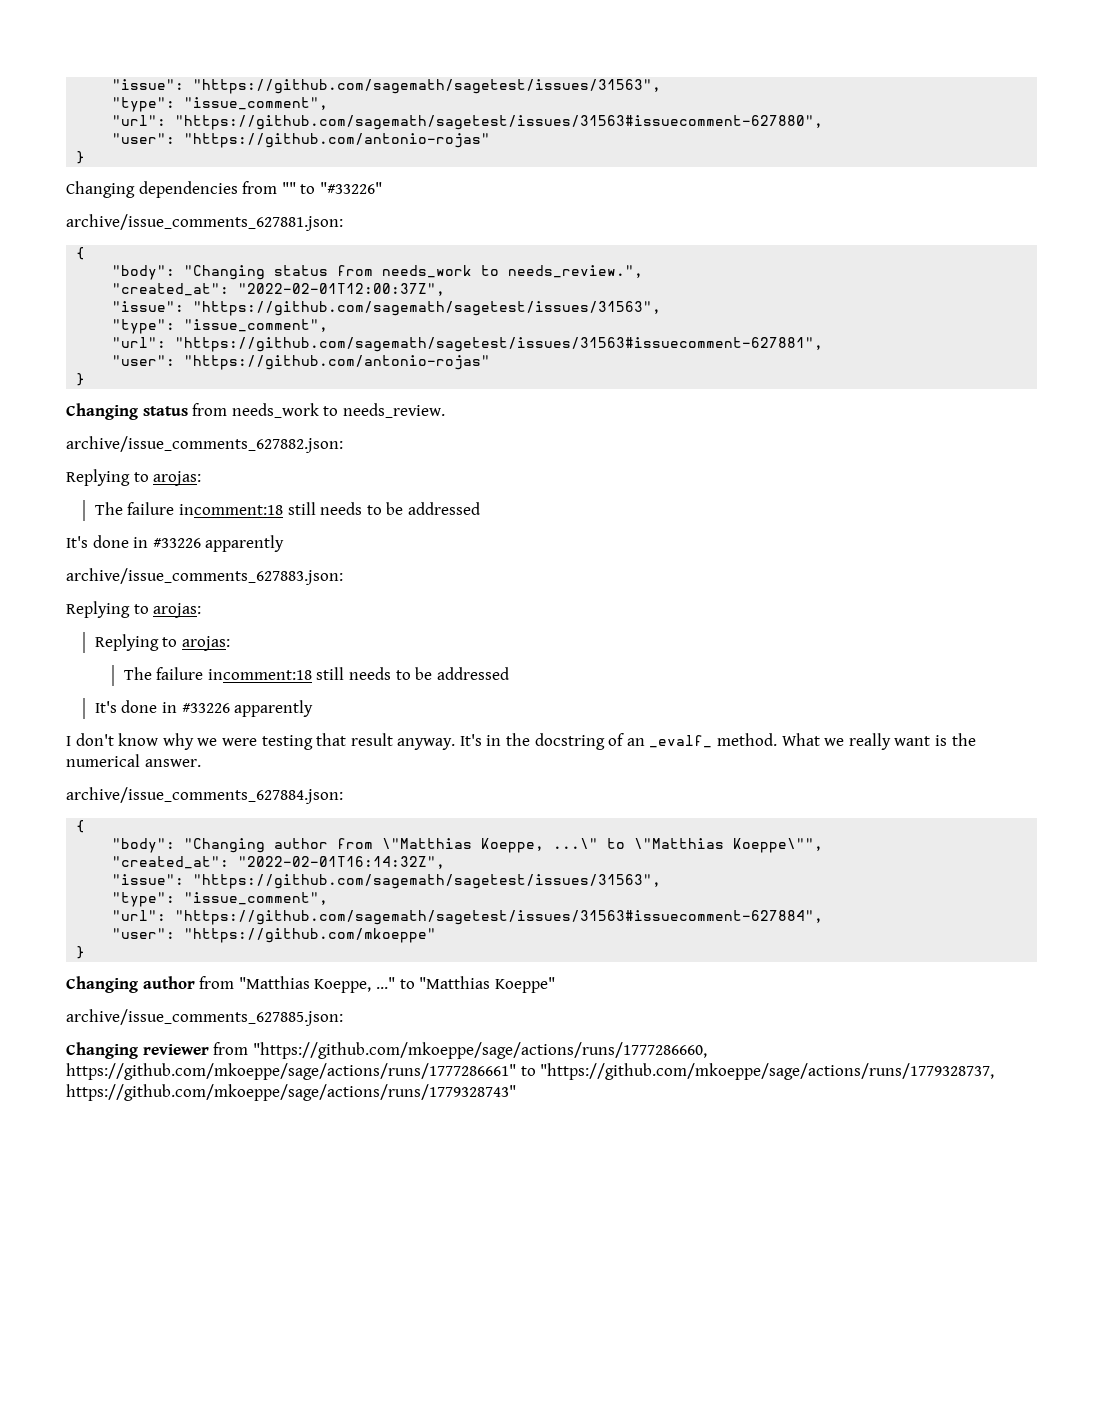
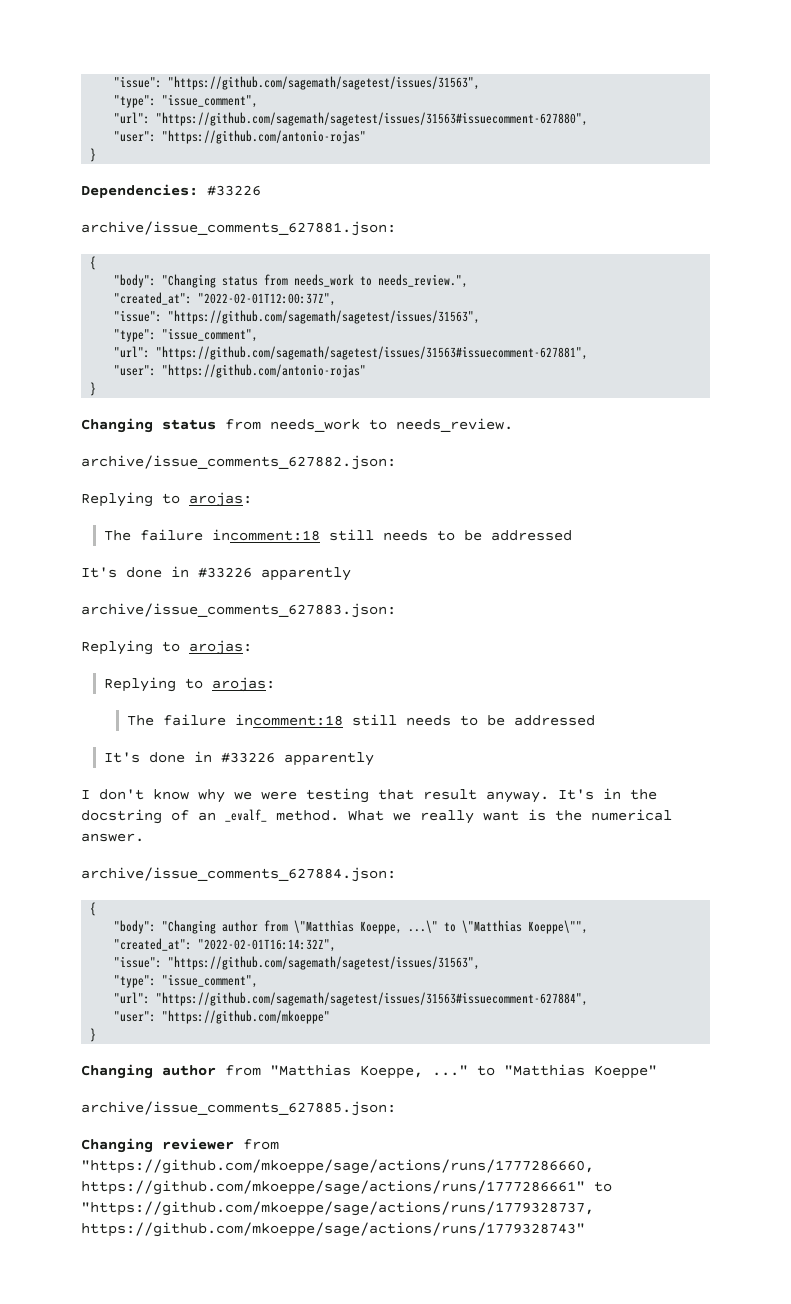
- Changing dependencies from "" to "#33226"
+ Dependencies: #33226

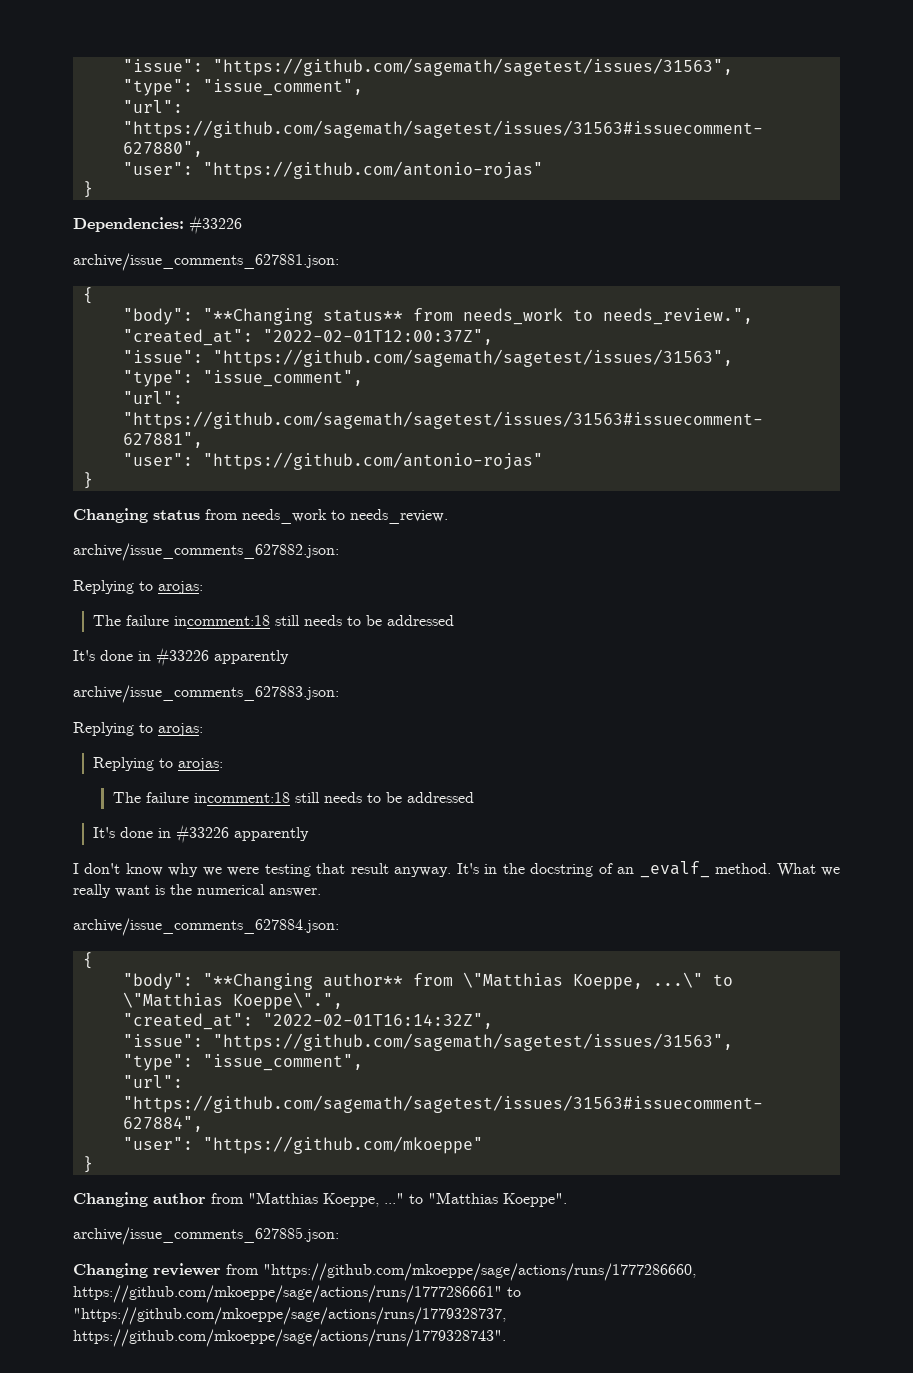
- "body": "Changing status from needs_work to needs_review.",
+ "body": "**Changing status** from needs_work to needs_review.",
- "body": "Changing author from \"Matthias Koeppe, ...\" to \"Matthias Koeppe\"",
+ "body": "**Changing author** from \"Matthias Koeppe, ...\" to \"Matthias Koeppe\".",
- Changing author from "Matthias Koeppe, ..." to "Matthias Koeppe"
+ Changing author from "Matthias Koeppe, ..." to "Matthias Koeppe".
- Changing reviewer from "https://github.com/mkoeppe/sage/actions/runs/1777286660, https://github.com/mkoeppe/sage/actions/runs/1777286661" to "https://github.com/mkoeppe/sage/actions/runs/1779328737, https://github.com/mkoeppe/sage/actions/runs/1779328743"
+ Changing reviewer from "https://github.com/mkoeppe/sage/actions/runs/1777286660, https://github.com/mkoeppe/sage/actions/runs/1777286661" to "https://github.com/mkoeppe/sage/actions/runs/1779328737, https://github.com/mkoeppe/sage/actions/runs/1779328743".

